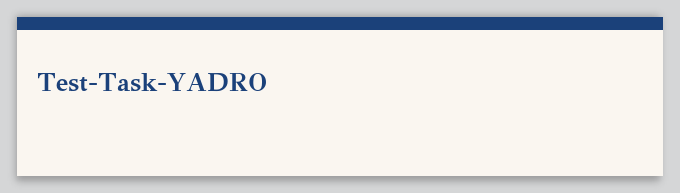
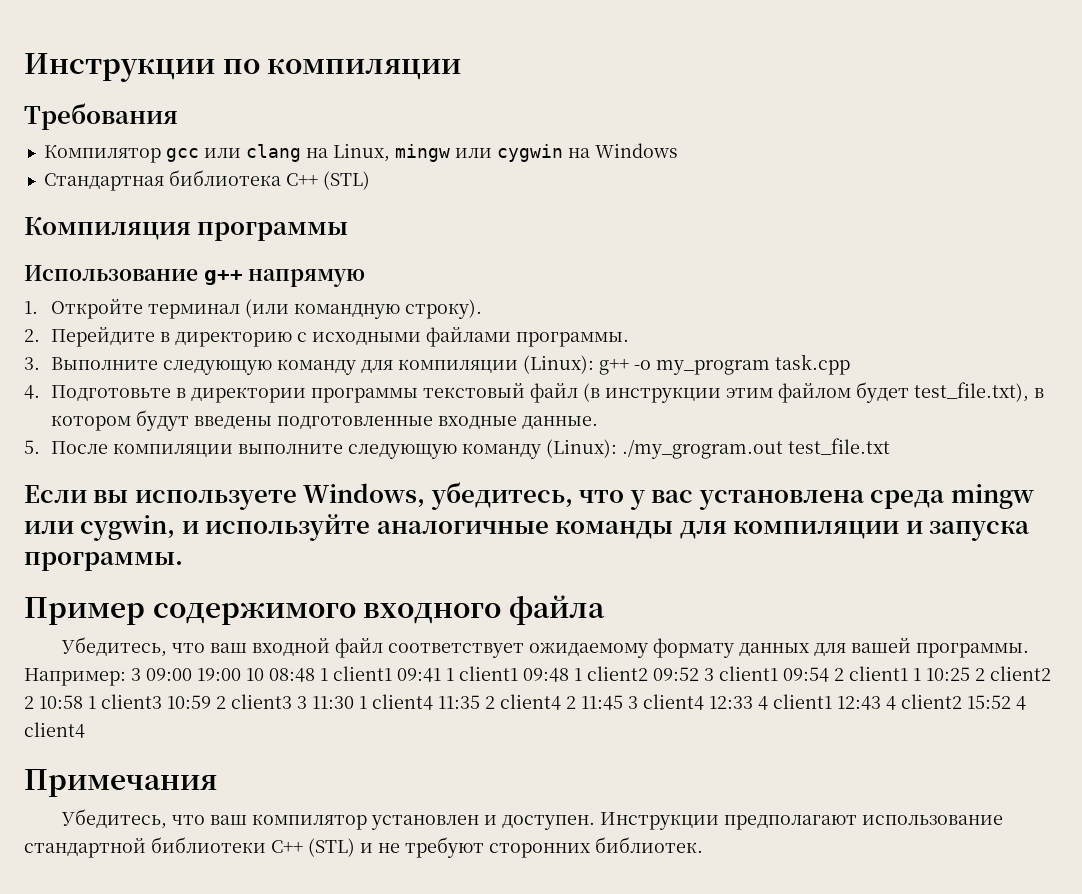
- Test-Task-YADRO
+ Инструкции по компиляции
+ Требования
+ Компилятор gcc или clang на Linux, mingw или cygwin на Windows
+ Стандартная библиотека C++ (STL)
+ Компиляция программы
+ Использование g++ напрямую
+ 1. Откройте терминал (или командную строку).
+ 2. Перейдите в директорию с исходными файлами программы.
+ 3. Выполните следующую команду для компиляции (Linux): g++ -o my_program task.cpp
+ 4. Подготовьте в директории программы текстовый файл (в инструкции этим файлом будет test_file.txt), в котором будут введены подготовленные входные данные.
+ 5. После компиляции выполните следующую команду (Linux): ./my_grogram.out test_file.txt
+ Если вы используете Windows, убедитесь, что у вас установлена среда mingw или cygwin, и используйте аналогичные команды для компиляции и запуска программы.
+ Пример содержимого входного файла
+ Убедитесь, что ваш входной файл соответствует ожидаемому формату данных для вашей программы. Например: 3 09:00 19:00 10 08:48 1 client1 09:41 1 client1 09:48 1 client2 09:52 3 client1 09:54 2 client1 1 10:25 2 client2 2 10:58 1 client3 10:59 2 client3 3 11:30 1 client4 11:35 2 client4 2 11:45 3 client4 12:33 4 client1 12:43 4 client2 15:52 4 client4
+ Примечания
+ Убедитесь, что ваш компилятор установлен и доступен. Инструкции предполагают использование стандартной библиотеки C++ (STL) и не требуют сторонних библиотек.

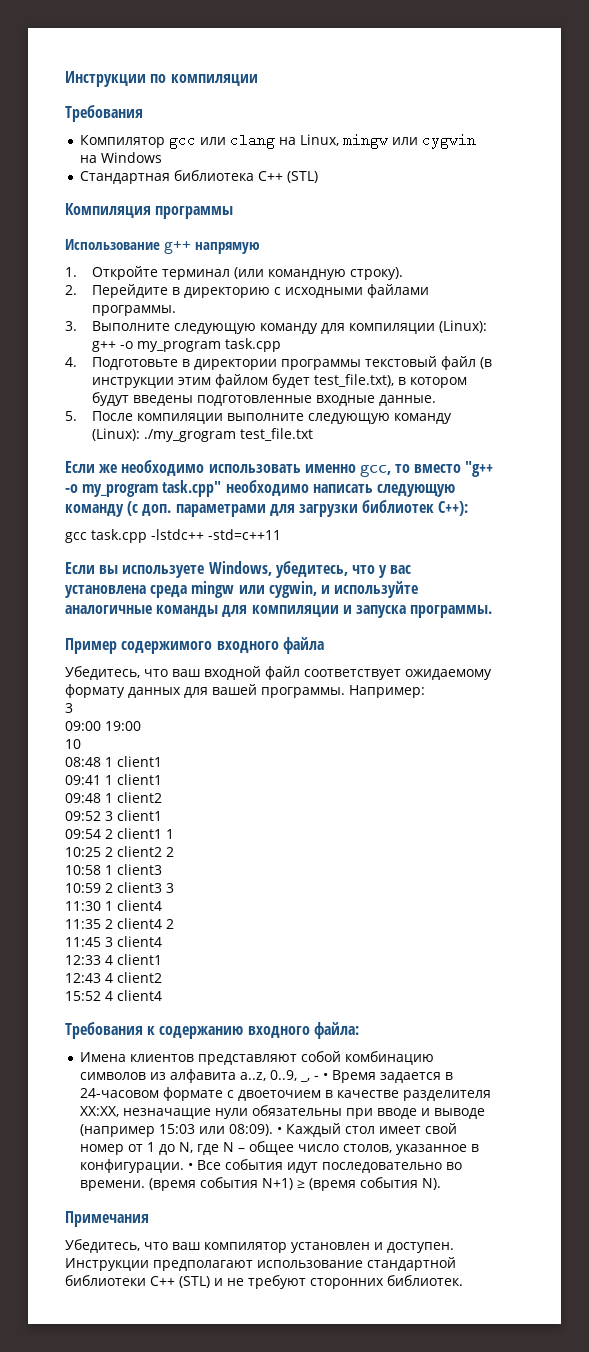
- 5. После компиляции выполните следующую команду (Linux): ./my_grogram.out test_file.txt
+ 5. После компиляции выполните следующую команду (Linux): ./my_grogram test_file.txt
+ Если же необходимо использовать именно gcc, то вместо "g++ -o my_program task.cpp" необходимо написать следующую команду (с доп. параметрами для загрузки библиотек C++):
+ gcc task.cpp -lstdc++ -std=c++11
- Например: 3 09:00 19:00 10 08:48 1 client1 09:41 1 client1 09:48 1 client2 09:52 3 client1 09:54 2 client1 1 10:25 2 client2 2 10:58 1 client3 10:59 2 client3 3 11:30 1 client4 11:35 2 client4 2 11:45 3 client4 12:33 4 client1 12:43 4 client2 15:52 4 client4
+ Например:
+ 3
+ 09:00 19:00
+ 10
+ 08:48 1 client1
+ 09:41 1 client1
+ 09:48 1 client2
+ 09:52 3 client1
+ 09:54 2 client1 1
+ 10:25 2 client2 2
+ 10:58 1 client3
+ 10:59 2 client3 3
+ 11:30 1 client4
+ 11:35 2 client4 2
+ 11:45 3 client4
+ 12:33 4 client1
+ 12:43 4 client2
+ 15:52 4 client4
+ Требования к содержанию входного файла:
+ Имена клиентов представляют собой комбинацию символов из алфавита a..z, 0..9, _, - • Время задается в 24-часовом формате с двоеточием в качестве разделителя XX:XX, незначащие нули обязательны при вводе и выводе (например 15:03 или 08:09). • Каждый стол имеет свой номер от 1 до N, где N – общее число столов, указанное в конфигурации. • Все события идут последовательно во времени. (время события N+1) ≥ (время события N).

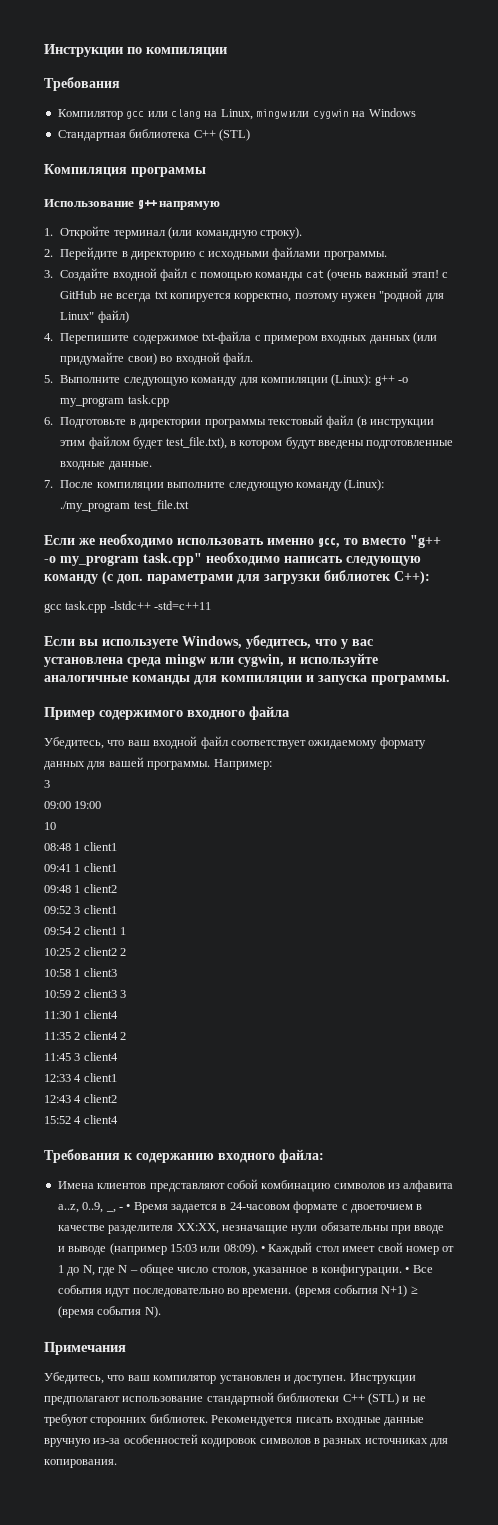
- 3. Выполните следующую команду для компиляции (Linux): g++ -o my_program task.cpp
+ 3. Создайте входной файл с помощью команды cat (очень важный этап! с GitHub не всегда txt копируется корректно, поэтому нужен "родной для Linux" файл)
+ 4. Перепишите содержимое txt-файла с примером входных данных (или придумайте свои) во входной файл.
+ 5. Выполните следующую команду для компиляции (Linux): g++ -o my_program task.cpp
- 4. Подготовьте в директории программы текстовый файл (в инструкции этим файлом будет test_file.txt), в котором будут введены подготовленные входные данные.
+ 6. Подготовьте в директории программы текстовый файл (в инструкции этим файлом будет test_file.txt), в котором будут введены подготовленные входные данные.
- 5. После компиляции выполните следующую команду (Linux): ./my_grogram test_file.txt
+ 7. После компиляции выполните следующую команду (Linux): ./my_program test_file.txt
+ Рекомендуется писать входные данные вручную из-за особенностей кодировок символов в разных источниках для копирования.

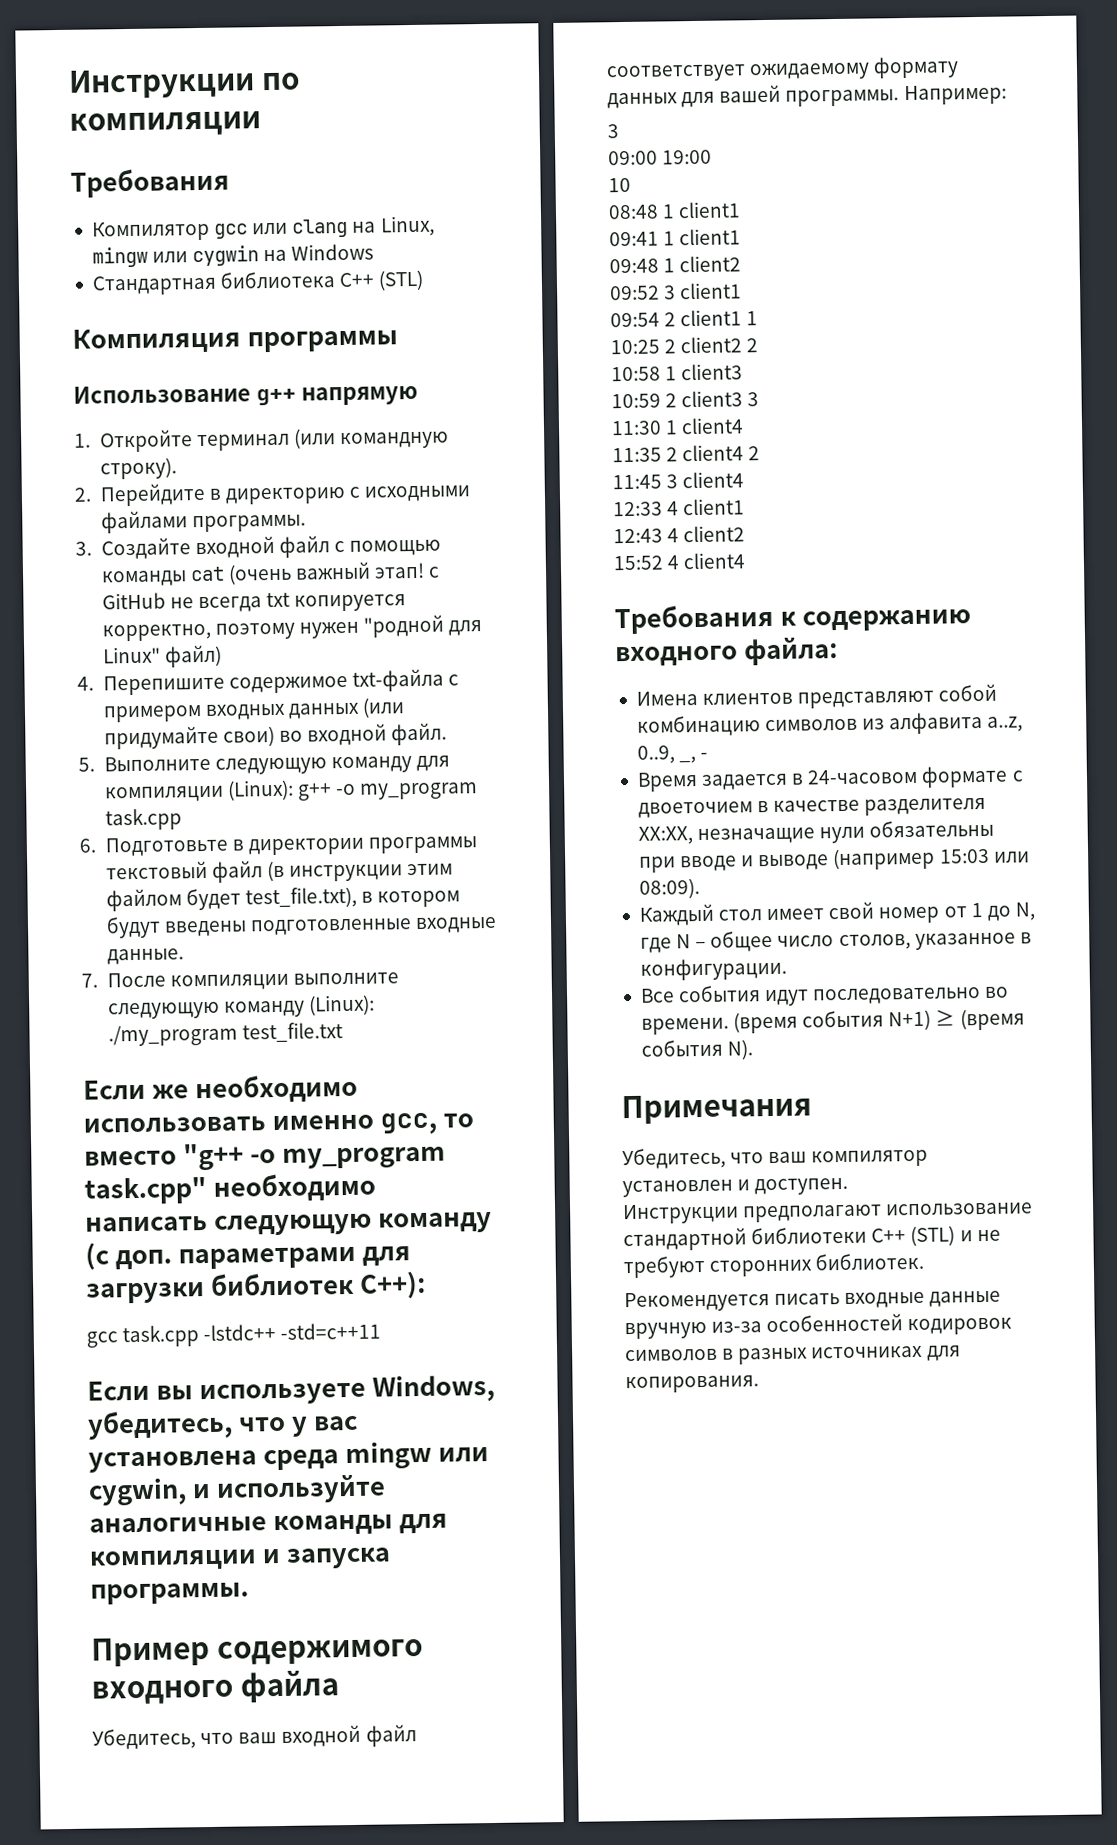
- Имена клиентов представляют собой комбинацию символов из алфавита a..z, 0..9, _, - • Время задается в 24-часовом формате с двоеточием в качестве разделителя XX:XX, незначащие нули обязательны при вводе и выводе (например 15:03 или 08:09). • Каждый стол имеет свой номер от 1 до N, где N – общее число столов, указанное в конфигурации. • Все события идут последовательно во времени.
+ Имена клиентов представляют собой комбинацию символов из алфавита a..z, 0..9, _, -
+ Время задается в 24-часовом формате с двоеточием в качестве разделителя XX:XX, незначащие нули обязательны при вводе и выводе (например 15:03 или 08:09).
+ Каждый стол имеет свой номер от 1 до N, где N – общее число столов, указанное в конфигурации.
+ Все события идут последовательно во времени.
- Убедитесь, что ваш компилятор установлен и доступен. Инструкции предполагают использование стандартной библиотеки C++ (STL) и не требуют сторонних библиотек. Рекомендуется писать входные данные вручную из-за особенностей кодировок символов в разных источниках для копирования.
+ Убедитесь, что ваш компилятор установлен и доступен.
+ Инструкции предполагают использование стандартной библиотеки C++ (STL) и не требуют сторонних библиотек.
+ Рекомендуется писать входные данные вручную из-за особенностей кодировок символов в разных источниках для копирования.

